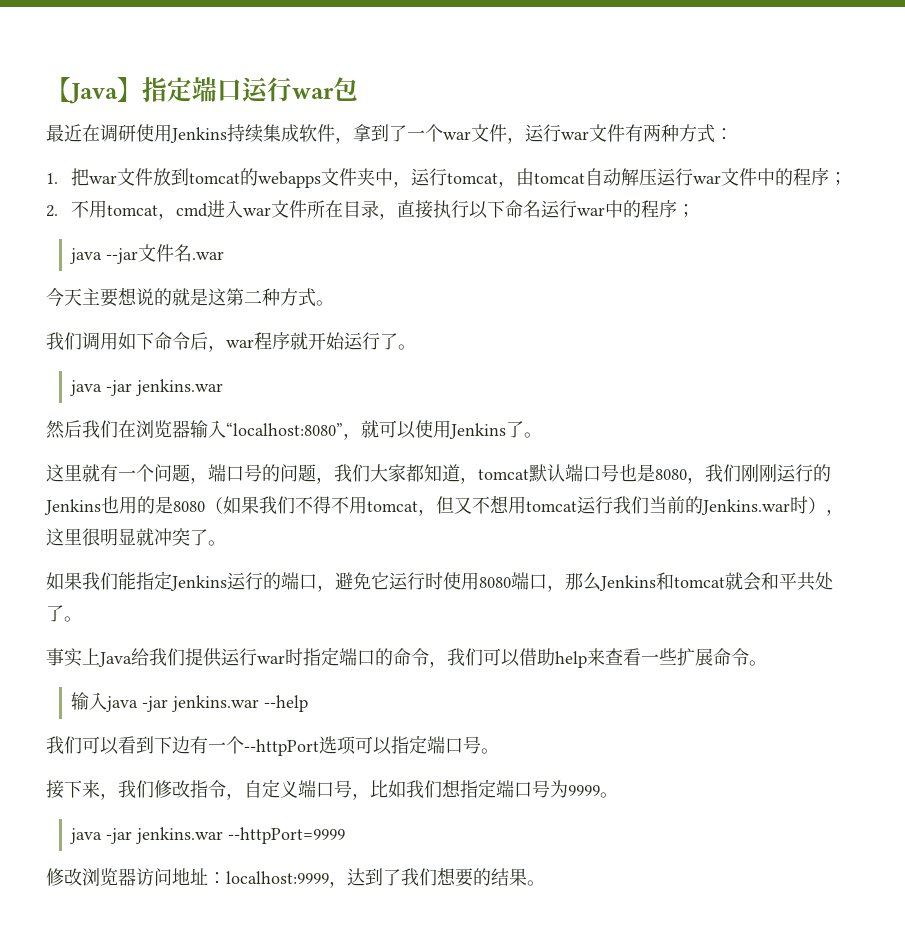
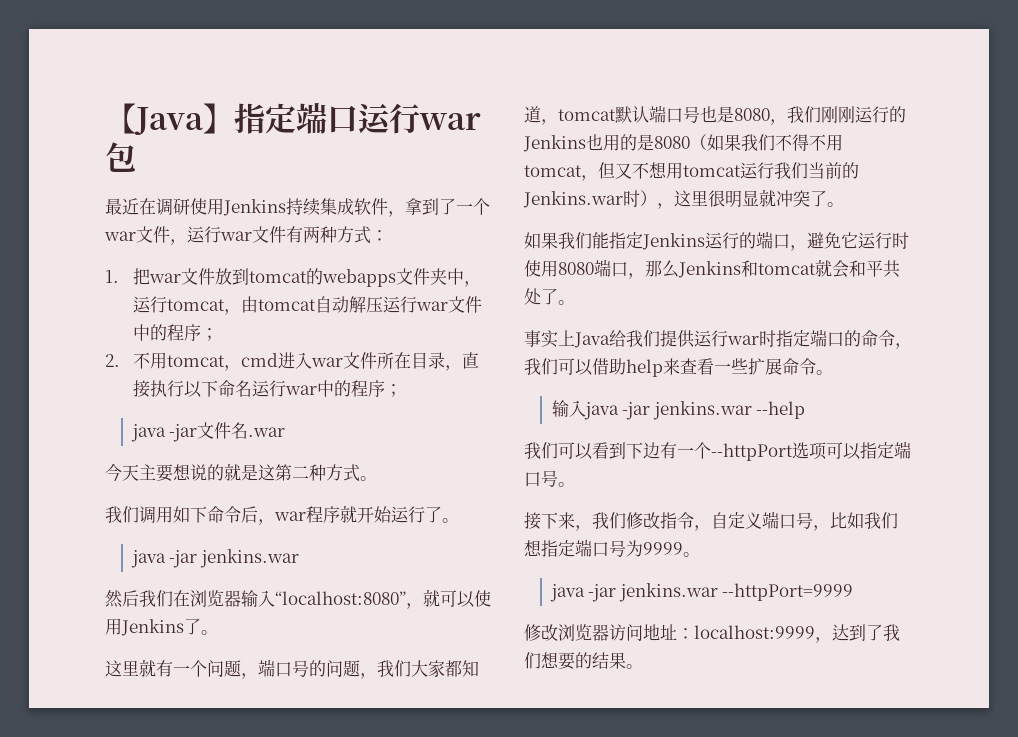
- java --jar文件名.war
+ java -jar文件名.war

